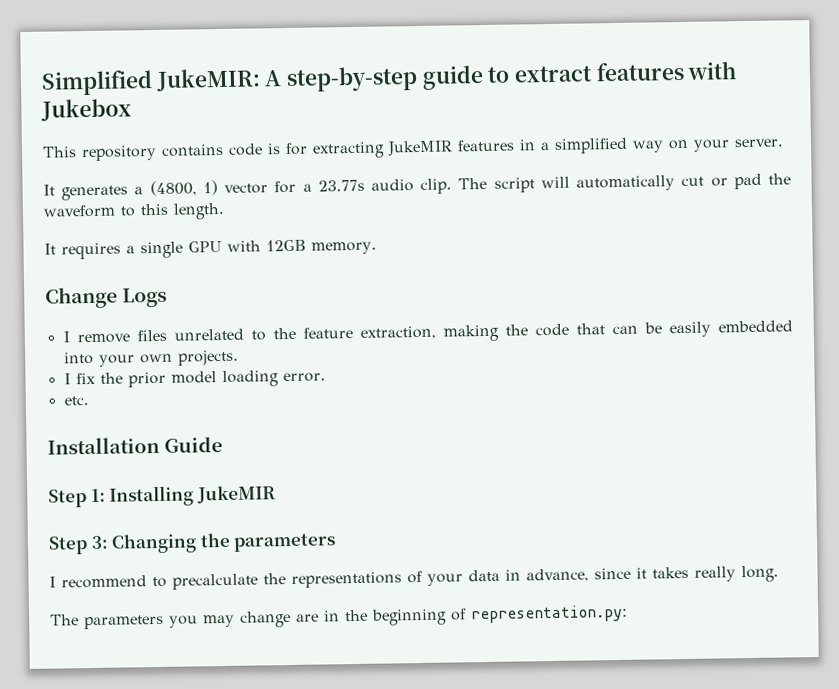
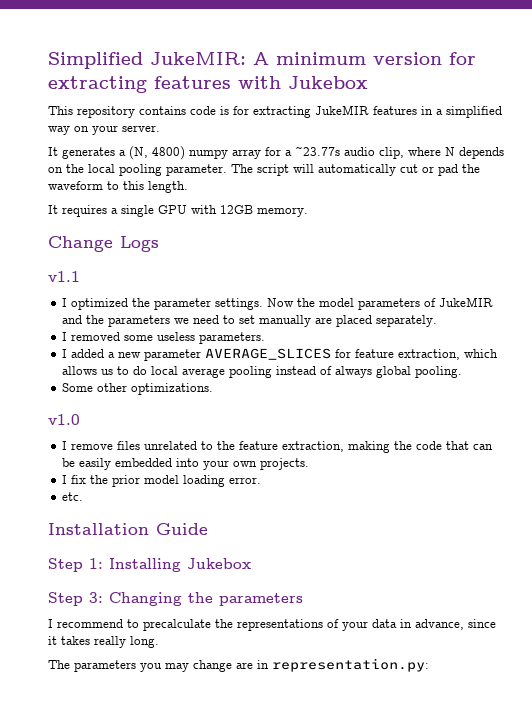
- Simplified JukeMIR: A step-by-step guide to extract features with Jukebox
+ Simplified JukeMIR: A minimum version for extracting features with Jukebox
- It generates a (4800, 1) vector for a 23.77s audio clip.
+ It generates a (N, 4800) numpy array for a ~23.77s audio clip, where N depends on the local pooling parameter.
+ v1.1
+ I optimized the parameter settings. Now the model parameters of JukeMIR and the parameters we need to set manually are placed separately.
+ I removed some useless parameters.
+ I added a new parameter AVERAGE_SLICES for feature extraction, which allows us to do local average pooling instead of always global pooling.
+ Some other optimizations.
+ v1.0
- Step 1: Installing JukeMIR
+ Step 1: Installing Jukebox
- The parameters you may change are in the beginning of representation.py:
+ The parameters you may change are in representation.py:

